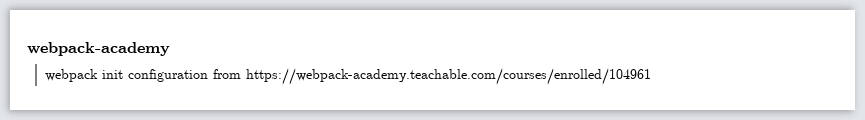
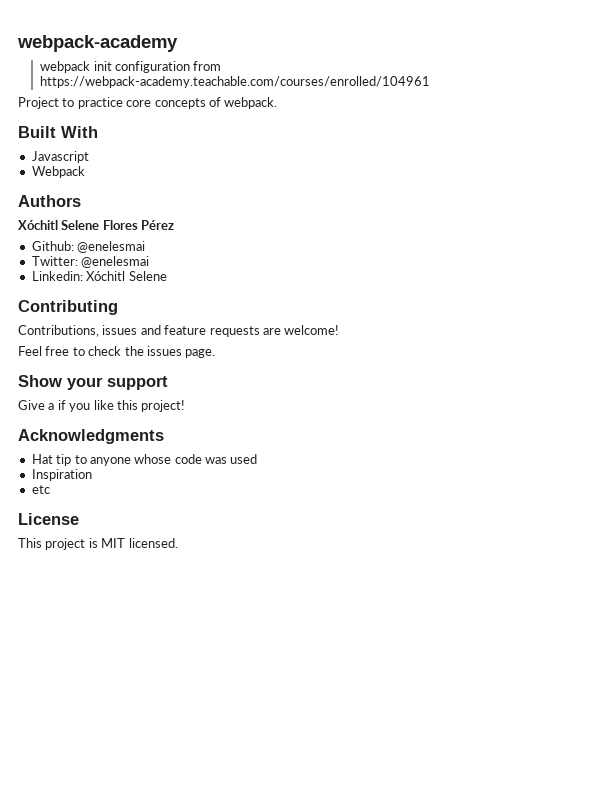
+ Project to practice core concepts of webpack.
+ Built With
+ Javascript
+ Webpack
+ Authors
+ Xóchitl Selene Flores Pérez
+ Github: @enelesmai
+ Twitter: @enelesmai
+ Linkedin: Xóchitl Selene
+ Contributing
+ Contributions, issues and feature requests are welcome!
+ Feel free to check the issues page.
+ Show your support
+ Give a if you like this project!
+ Acknowledgments
+ Hat tip to anyone whose code was used
+ Inspiration
+ etc
+ License
+ This project is MIT licensed.

